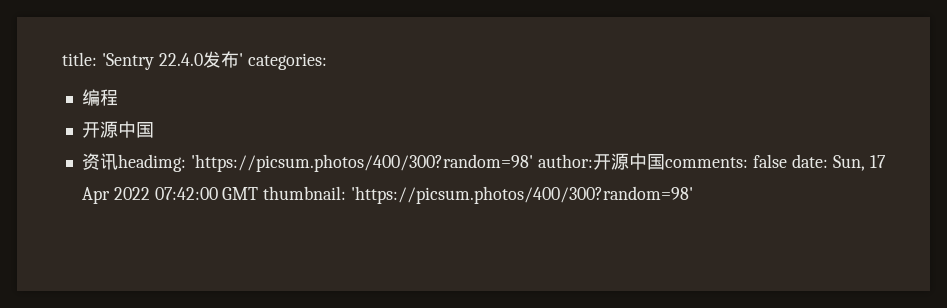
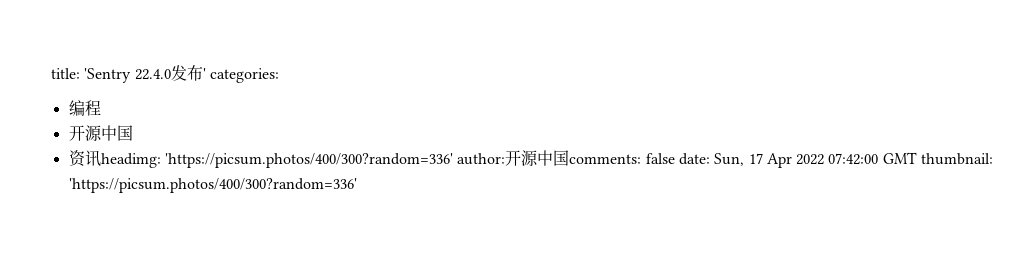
- 资讯headimg: 'https://picsum.photos/400/300?random=98' author:开源中国comments: false date: Sun, 17 Apr 2022 07:42:00 GMT thumbnail: 'https://picsum.photos/400/300?random=98'
+ 资讯headimg: 'https://picsum.photos/400/300?random=336' author:开源中国comments: false date: Sun, 17 Apr 2022 07:42:00 GMT thumbnail: 'https://picsum.photos/400/300?random=336'

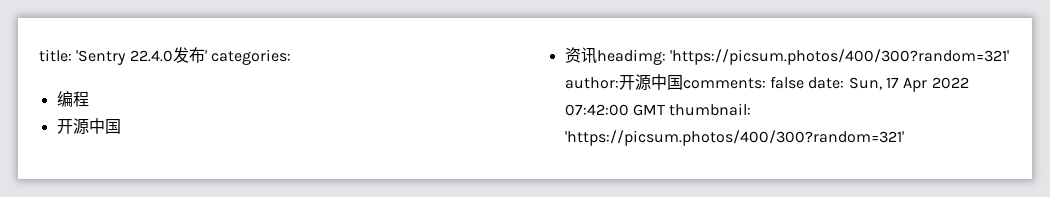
- 资讯headimg: 'https://picsum.photos/400/300?random=336' author:开源中国comments: false date: Sun, 17 Apr 2022 07:42:00 GMT thumbnail: 'https://picsum.photos/400/300?random=336'
+ 资讯headimg: 'https://picsum.photos/400/300?random=321' author:开源中国comments: false date: Sun, 17 Apr 2022 07:42:00 GMT thumbnail: 'https://picsum.photos/400/300?random=321'

